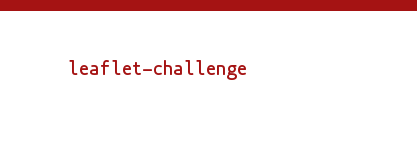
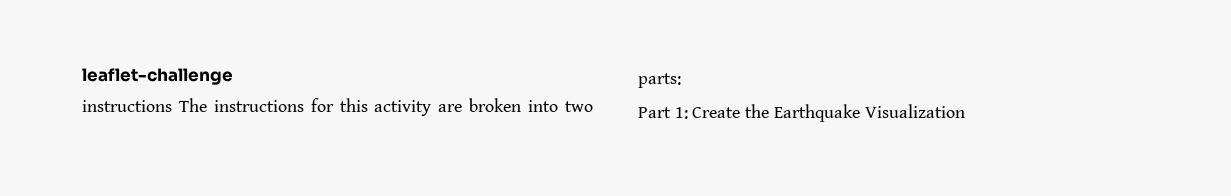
+ instructions The instructions for this activity are broken into two parts:
+ Part 1: Create the Earthquake Visualization

